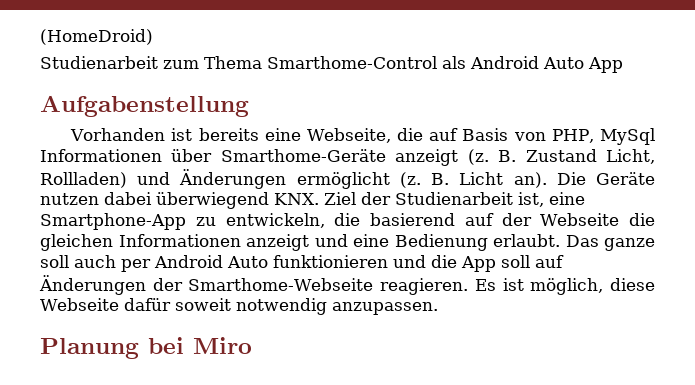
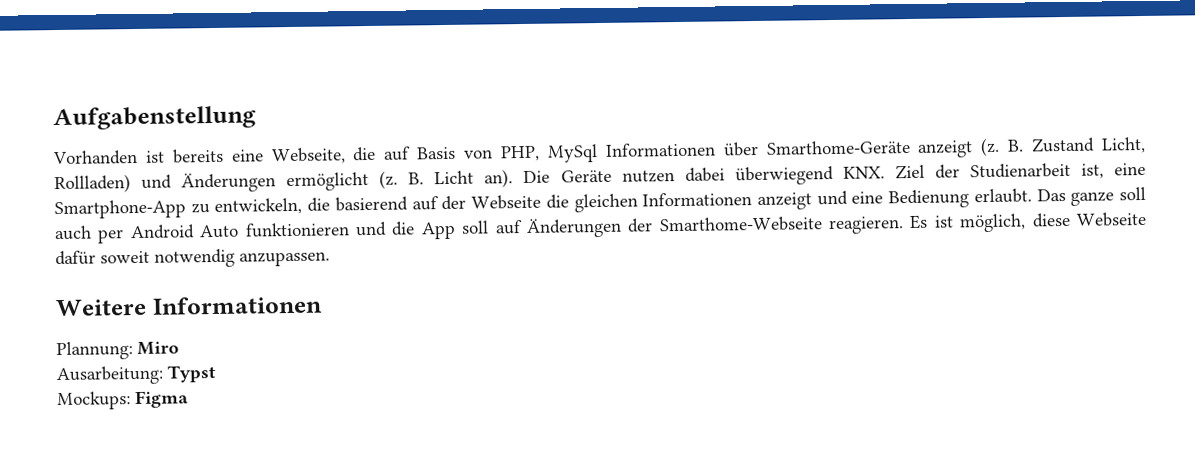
- (HomeDroid)
- Studienarbeit zum Thema Smarthome-Control als Android Auto App
- Planung bei Miro
+ Weitere Informationen
+ Plannung: Miro
+ Ausarbeitung: Typst
+ Mockups: Figma

